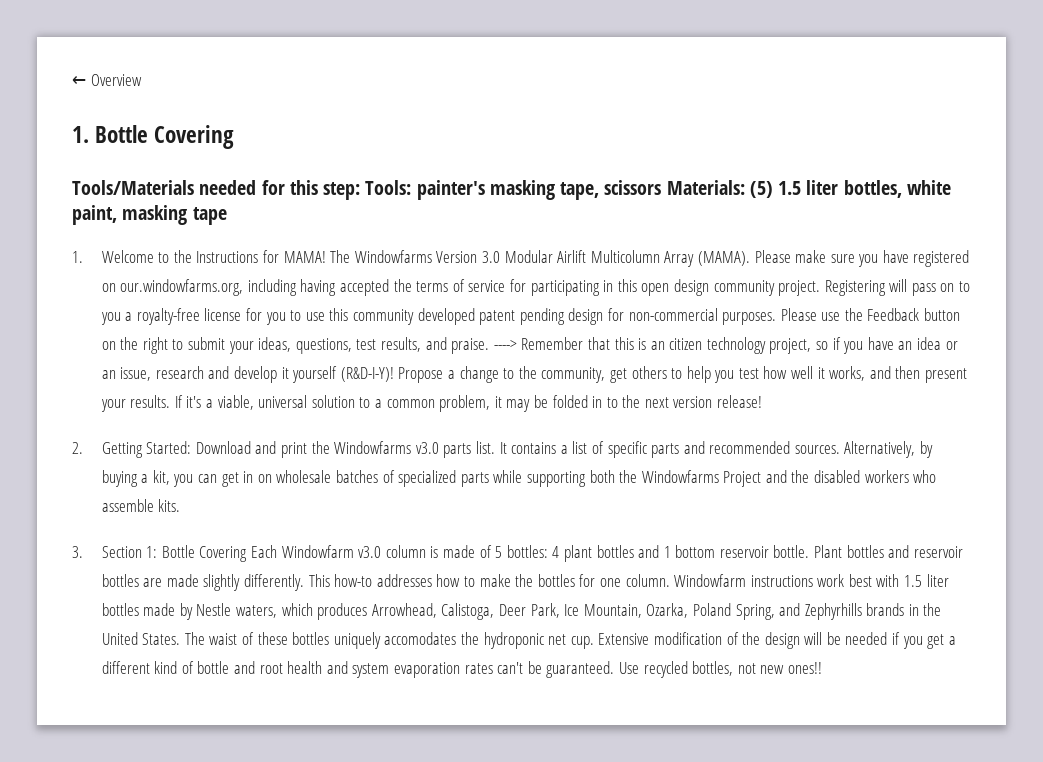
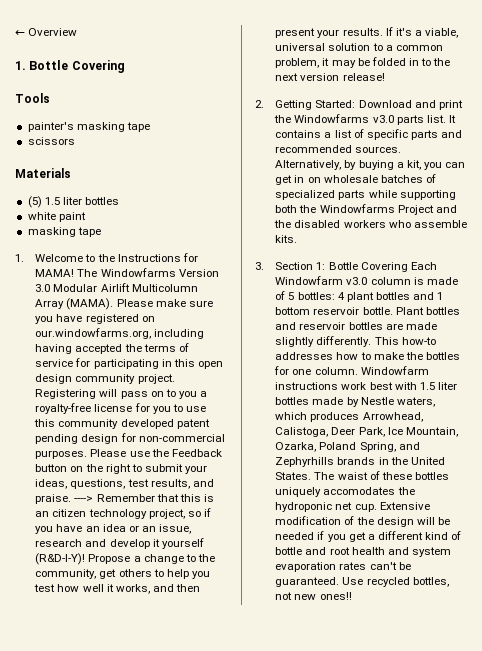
- Tools/Materials needed for this step: Tools: painter's masking tape, scissors Materials: (5) 1.5 liter bottles, white paint, masking tape
+ Tools
+ painter's masking tape
+ scissors
+ Materials
+ (5) 1.5 liter bottles
+ white paint
+ masking tape

